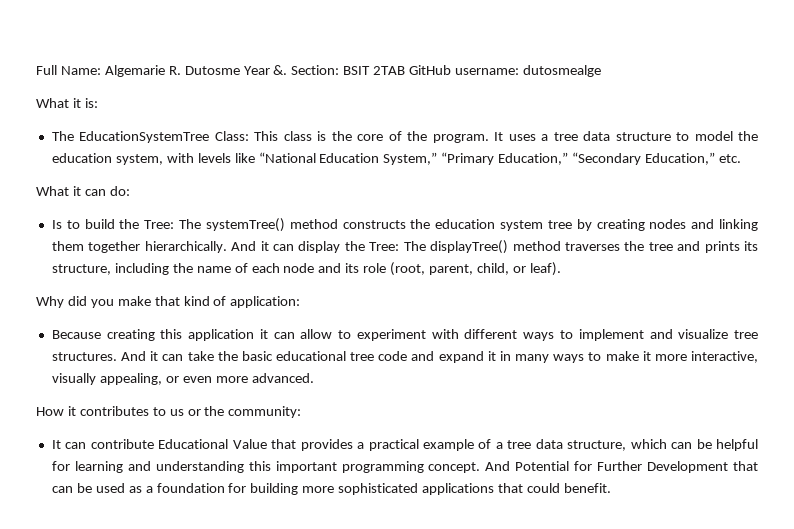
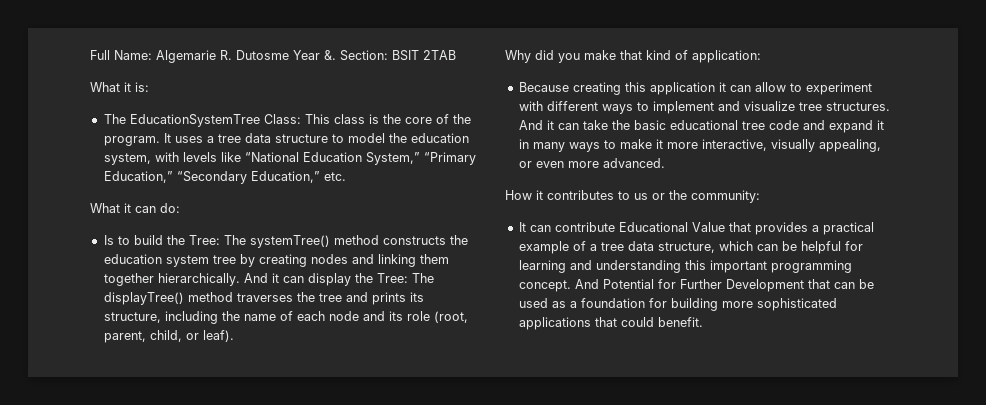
- Section: BSIT 2TAB GitHub username: dutosmealge
+ Section: BSIT 2TAB

